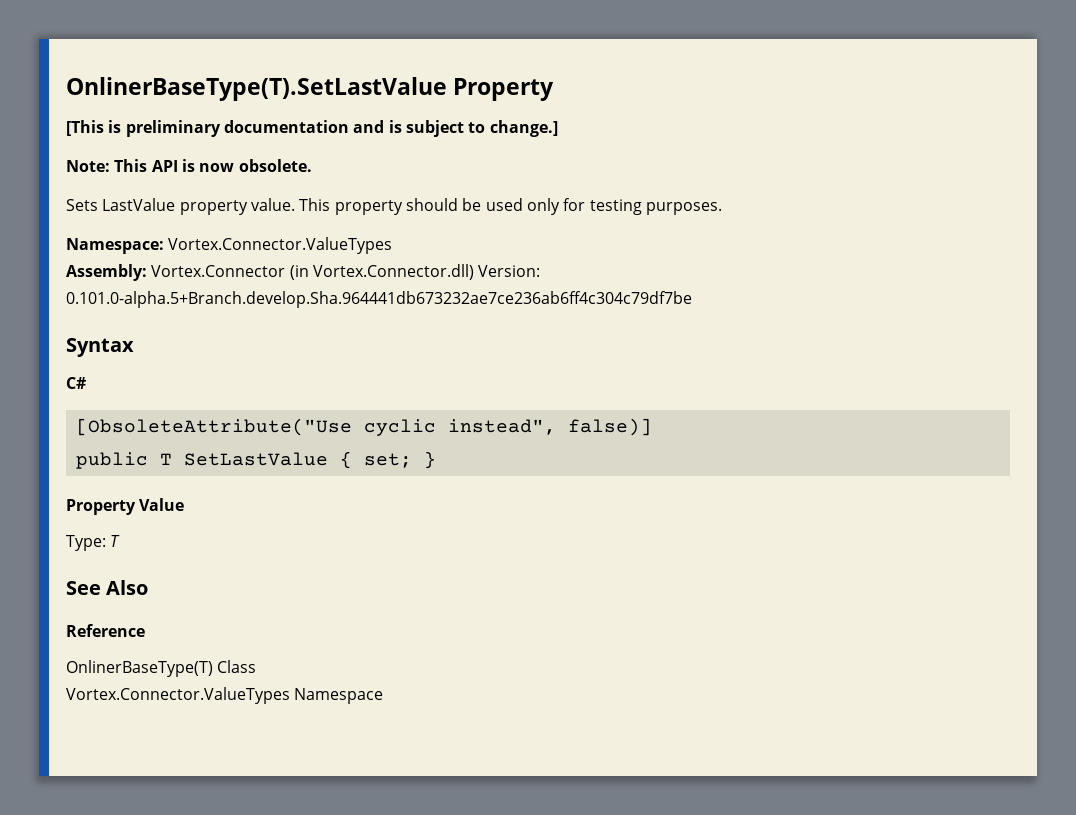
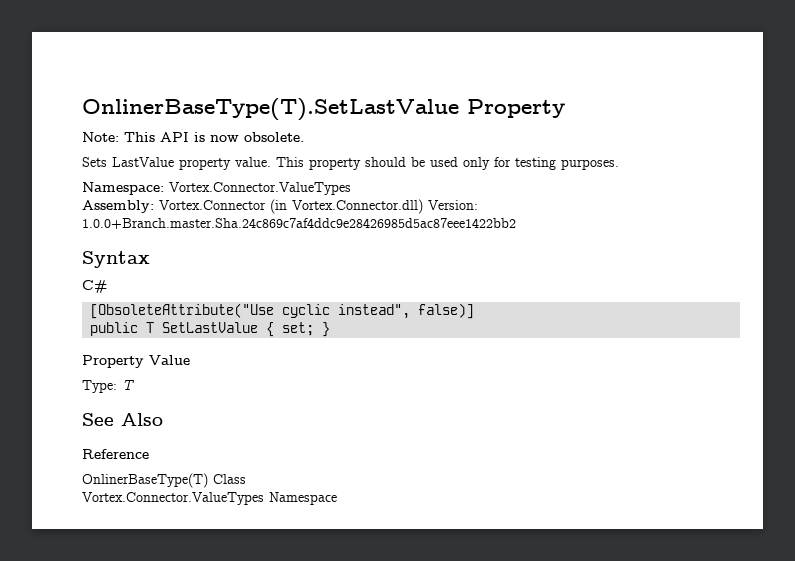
- [This is preliminary documentation and is subject to change.]
- Assembly: Vortex.Connector (in Vortex.Connector.dll) Version: 0.101.0-alpha.5+Branch.develop.Sha.964441db673232ae7ce236ab6ff4c304c79df7be
+ Assembly: Vortex.Connector (in Vortex.Connector.dll) Version: 1.0.0+Branch.master.Sha.24c869c7af4ddc9e28426985d5ac87eee1422bb2

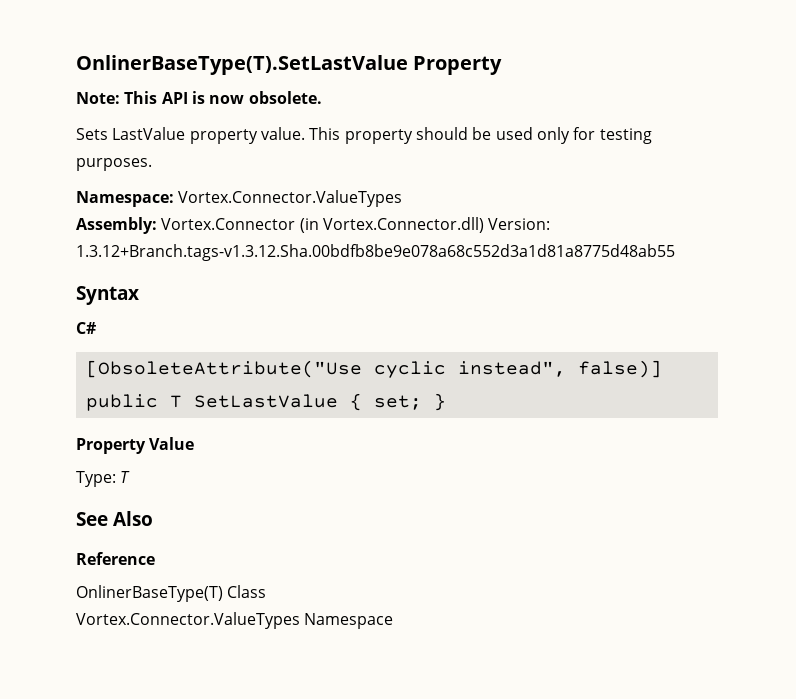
- Assembly: Vortex.Connector (in Vortex.Connector.dll) Version: 1.0.0+Branch.master.Sha.24c869c7af4ddc9e28426985d5ac87eee1422bb2
+ Assembly: Vortex.Connector (in Vortex.Connector.dll) Version: 1.3.12+Branch.tags-v1.3.12.Sha.00bdfb8be9e078a68c552d3a1d81a8775d48ab55

